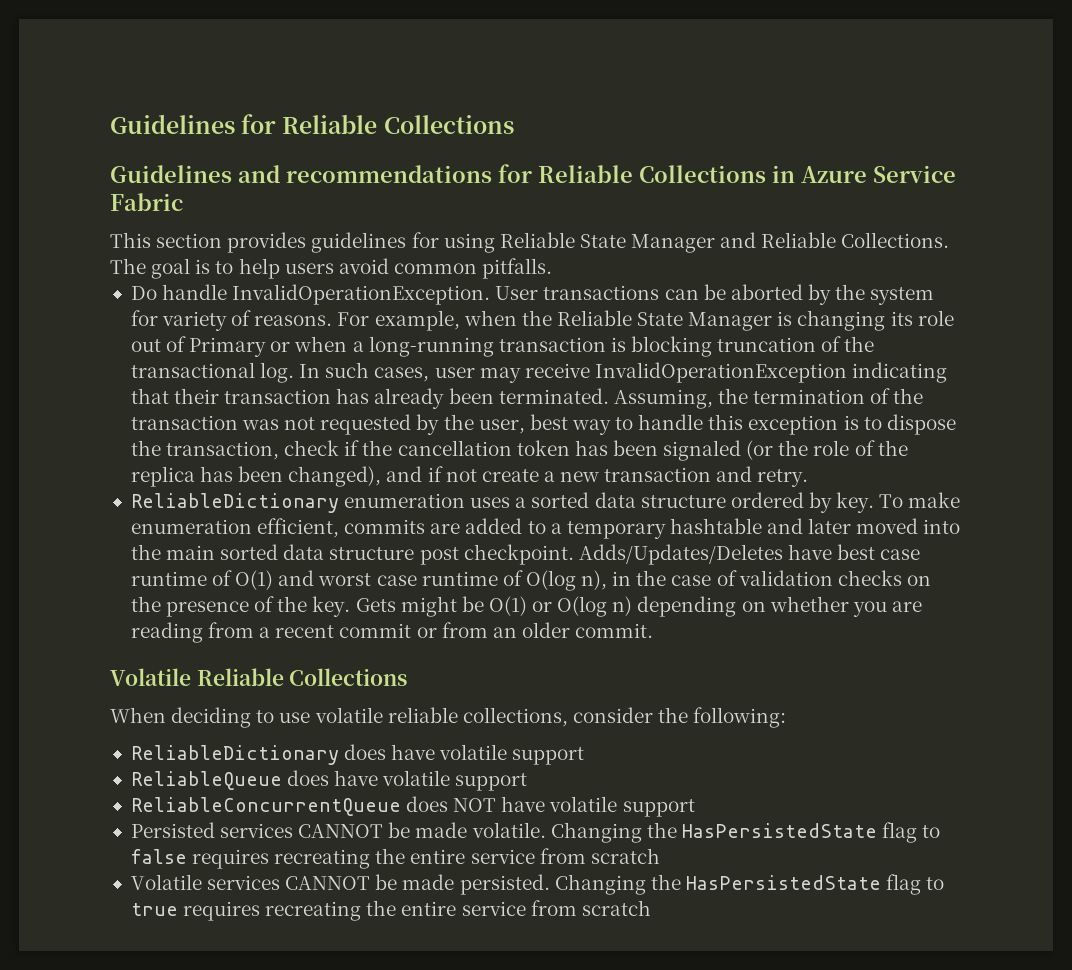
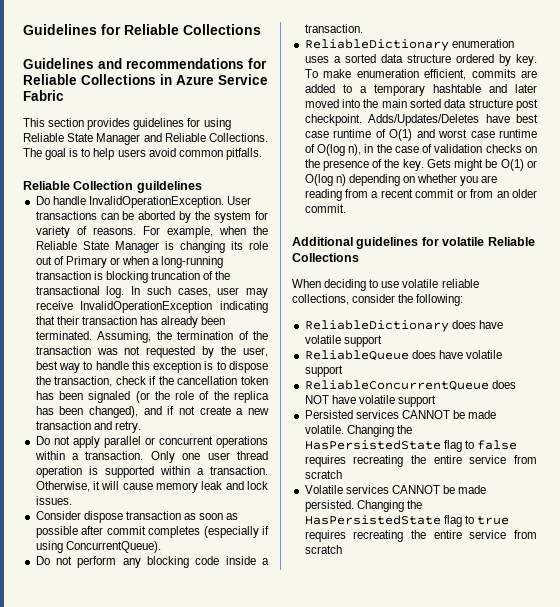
+ Reliable Collection guildelines
+ Do not apply parallel or concurrent operations within a transaction. Only one user thread operation is supported within a transaction. Otherwise, it will cause memory leak and lock issues.
+ Consider dispose transaction as soon as possible after commit completes (especially if using ConcurrentQueue).
+ Do not perform any blocking code inside a transaction.
- Volatile Reliable Collections
+ Additional guidelines for volatile Reliable Collections

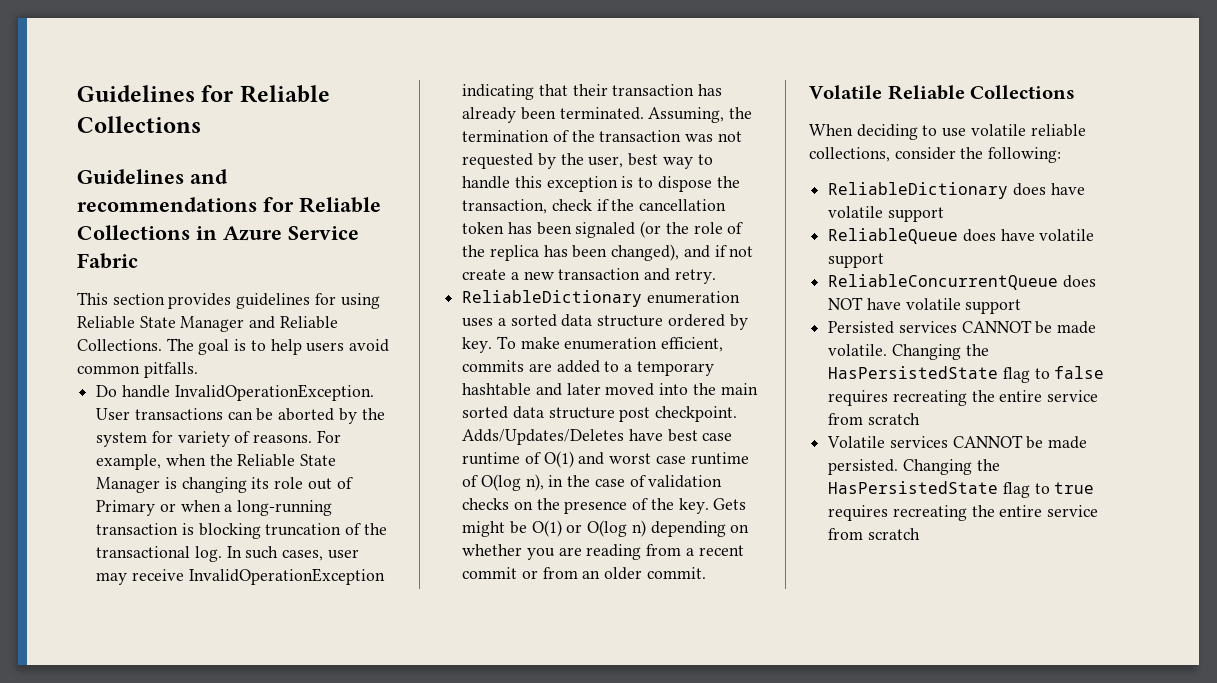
- Reliable Collection guildelines
- Do not apply parallel or concurrent operations within a transaction. Only one user thread operation is supported within a transaction. Otherwise, it will cause memory leak and lock issues.
- Consider dispose transaction as soon as possible after commit completes (especially if using ConcurrentQueue).
- Do not perform any blocking code inside a transaction.
- Additional guidelines for volatile Reliable Collections
+ Volatile Reliable Collections

